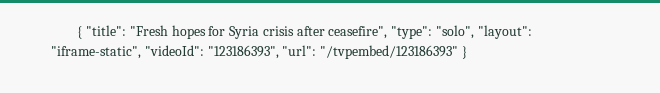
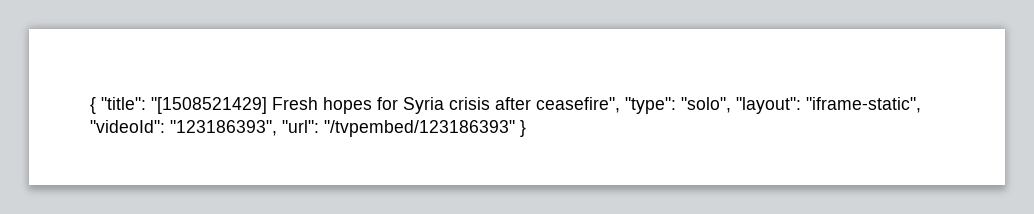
- { "title": "Fresh hopes for Syria crisis after ceasefire", "type": "solo", "layout": "iframe-static", "videoId": "123186393", "url": "/tvpembed/123186393" }
+ { "title": "[1508521429] Fresh hopes for Syria crisis after ceasefire", "type": "solo", "layout": "iframe-static", "videoId": "123186393", "url": "/tvpembed/123186393" }

